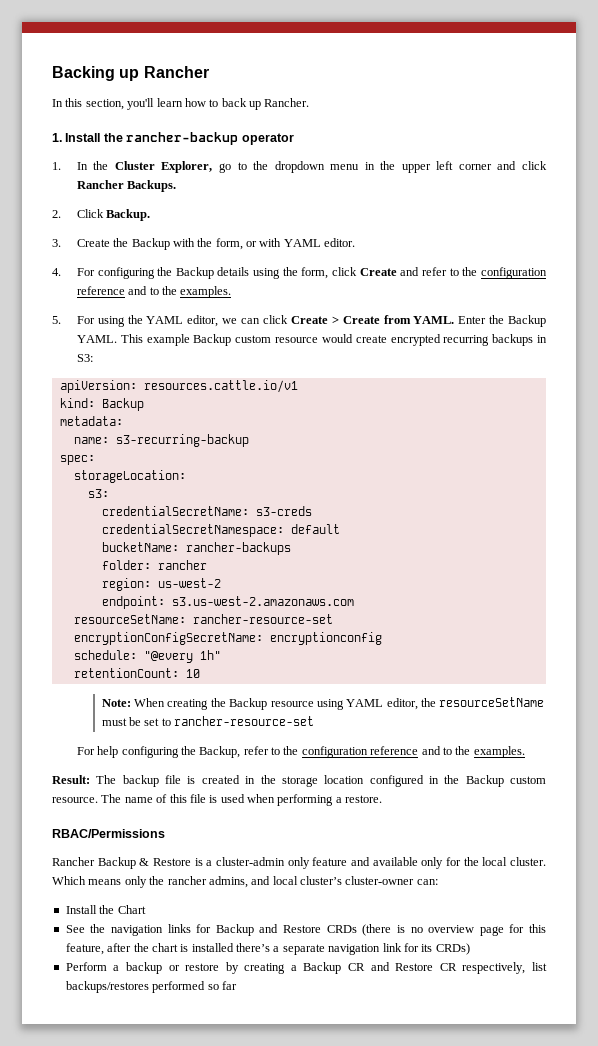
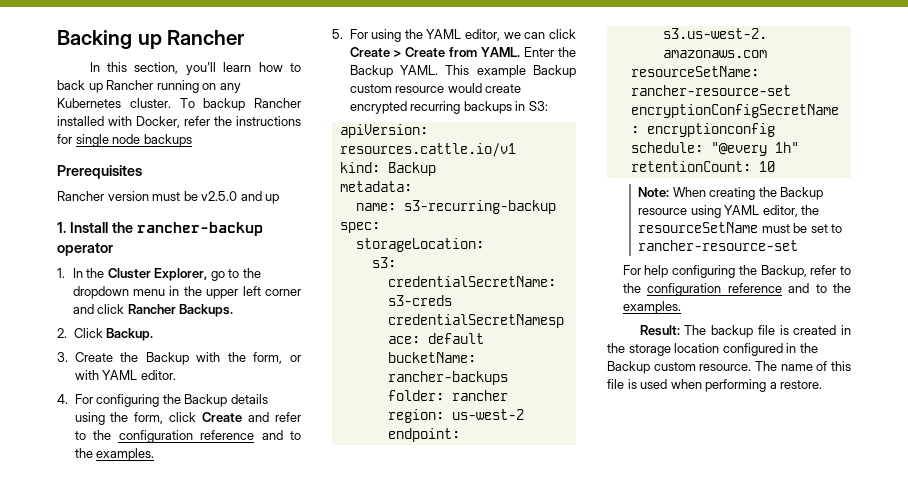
- In this section, you'll learn how to back up Rancher.
+ In this section, you'll learn how to back up Rancher running on any Kubernetes cluster. To backup Rancher installed with Docker, refer the instructions for single node backups
+ Prerequisites
+ Rancher version must be v2.5.0 and up
- RBAC/Permissions
- Rancher Backup & Restore is a cluster-admin only feature and available only for the local cluster. Which means only the rancher admins, and local cluster’s cluster-owner can:
- Install the Chart
- See the navigation links for Backup and Restore CRDs (there is no overview page for this feature, after the chart is installed there’s a separate navigation link for its CRDs)
- Perform a backup or restore by creating a Backup CR and Restore CR respectively, list backups/restores performed so far

